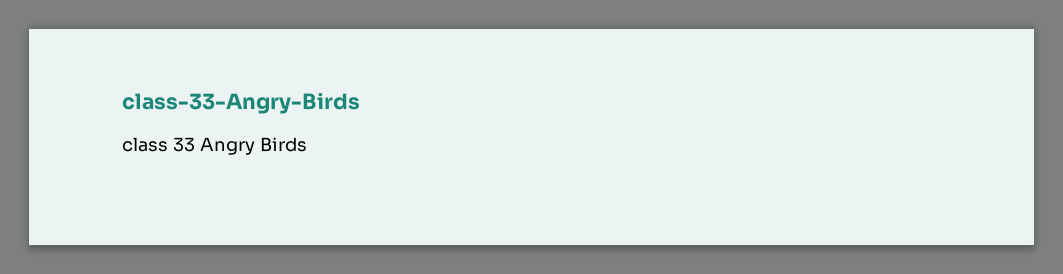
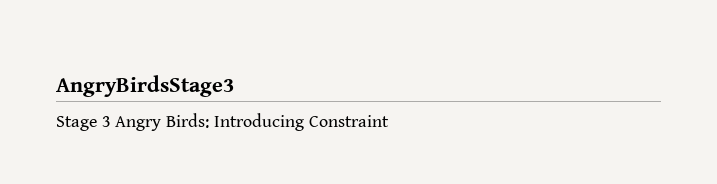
- class-33-Angry-Birds
- class 33 Angry Birds
+ AngryBirdsStage3
+ Stage 3 Angry Birds: Introducing Constraint

